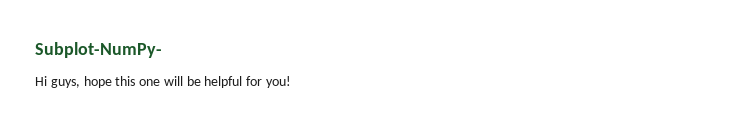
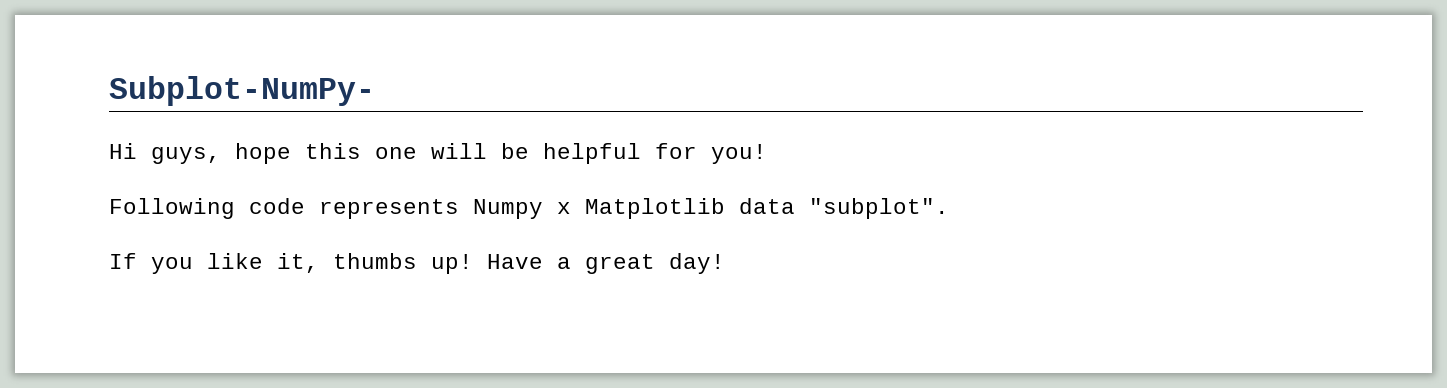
+ Following code represents Numpy x Matplotlib data "subplot".
+ If you like it, thumbs up! Have a great day!

